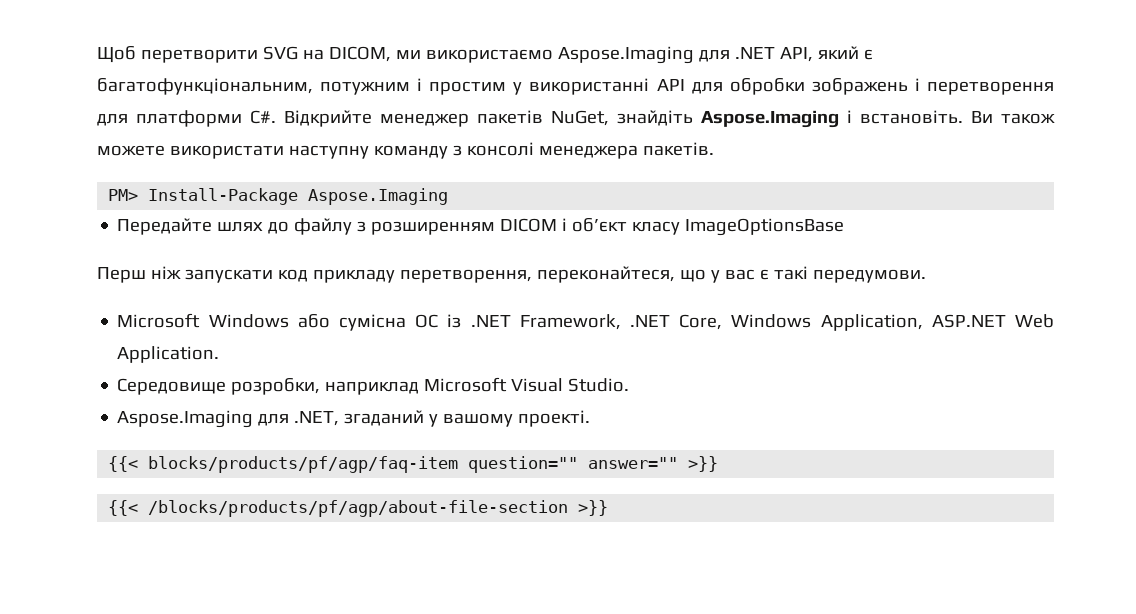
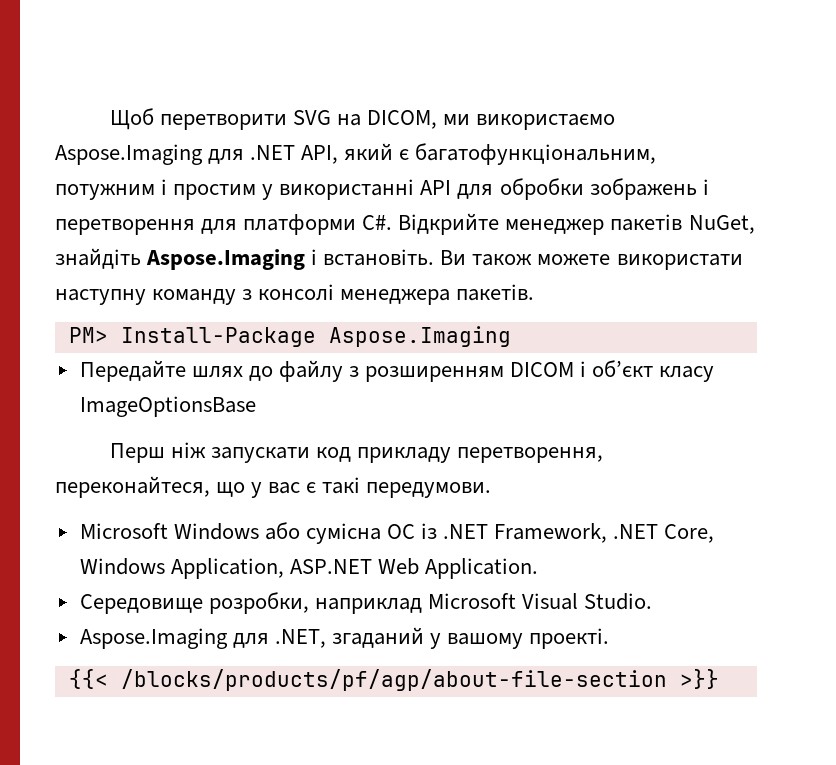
- {{< blocks/products/pf/agp/faq-item question="" answer="" >}}

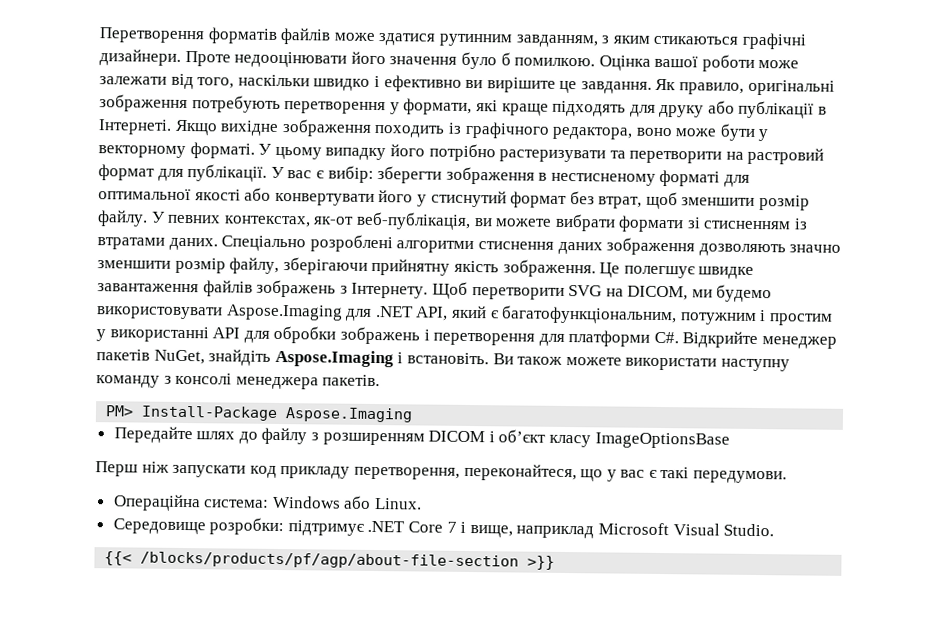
+ Перетворення форматів файлів може здатися рутинним завданням, з яким стикаються графічні дизайнери. Проте недооцінювати його значення було б помилкою. Оцінка вашої роботи може залежати від того, наскільки швидко і ефективно ви вирішите це завдання. Як правило, оригінальні зображення потребують перетворення у формати, які краще підходять для друку або публікації в Інтернеті. Якщо вихідне зображення походить із графічного редактора, воно може бути у векторному форматі. У цьому випадку його потрібно растеризувати та перетворити на растровий формат для публікації. У вас є вибір: зберегти зображення в нестисненому форматі для оптимальної якості або конвертувати його у стиснутий формат без втрат, щоб зменшити розмір файлу. У певних контекстах, як-от веб-публікація, ви можете вибрати формати зі стисненням із втратами даних. Спеціально розроблені алгоритми стиснення даних зображення дозволяють значно зменшити розмір файлу, зберігаючи прийнятну якість зображення. Це полегшує швидке завантаження файлів зображень з Інтернету.
- Щоб перетворити SVG на DICOM, ми використаємо Aspose.Imaging для .NET API, який є багатофункціональним, потужним і простим у використанні API для обробки зображень і перетворення для платформи C#. Відкрийте менеджер пакетів NuGet, знайдіть Aspose.Imaging і встановіть.
+ Щоб перетворити SVG на DICOM, ми будемо використовувати Aspose.Imaging для .NET API, який є багатофункціональним, потужним і простим у використанні API для обробки зображень і перетворення для платформи C#. Відкрийте менеджер пакетів NuGet, знайдіть Aspose.Imaging і встановіть.
- Microsoft Windows або сумісна ОС із .NET Framework, .NET Core, Windows Application, ASP.NET Web Application.
- Середовище розробки, наприклад Microsoft Visual Studio.
- Aspose.Imaging для .NET, згаданий у вашому проекті.
+ Операційна система: Windows або Linux.
+ Середовище розробки: підтримує .NET Core 7 і вище, наприклад Microsoft Visual Studio.

